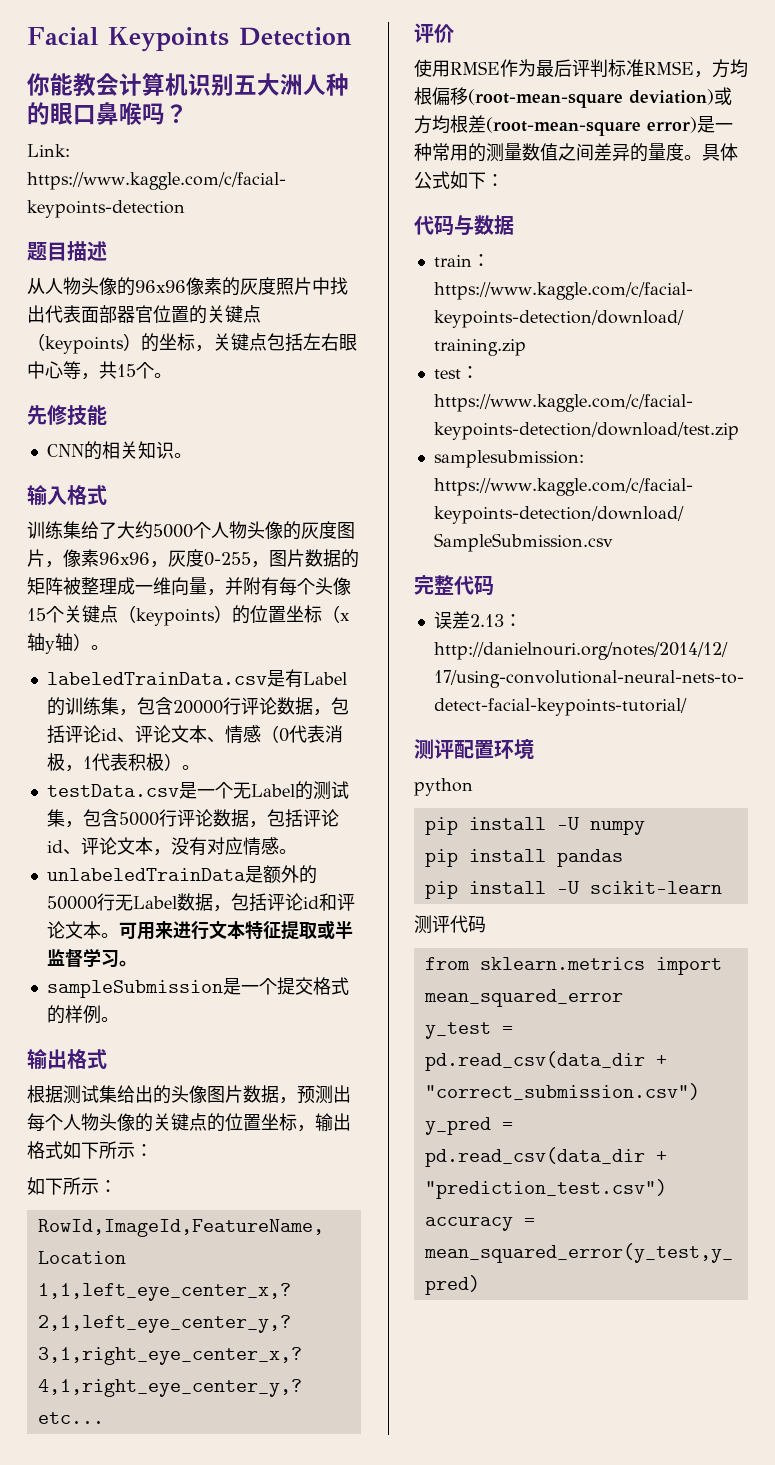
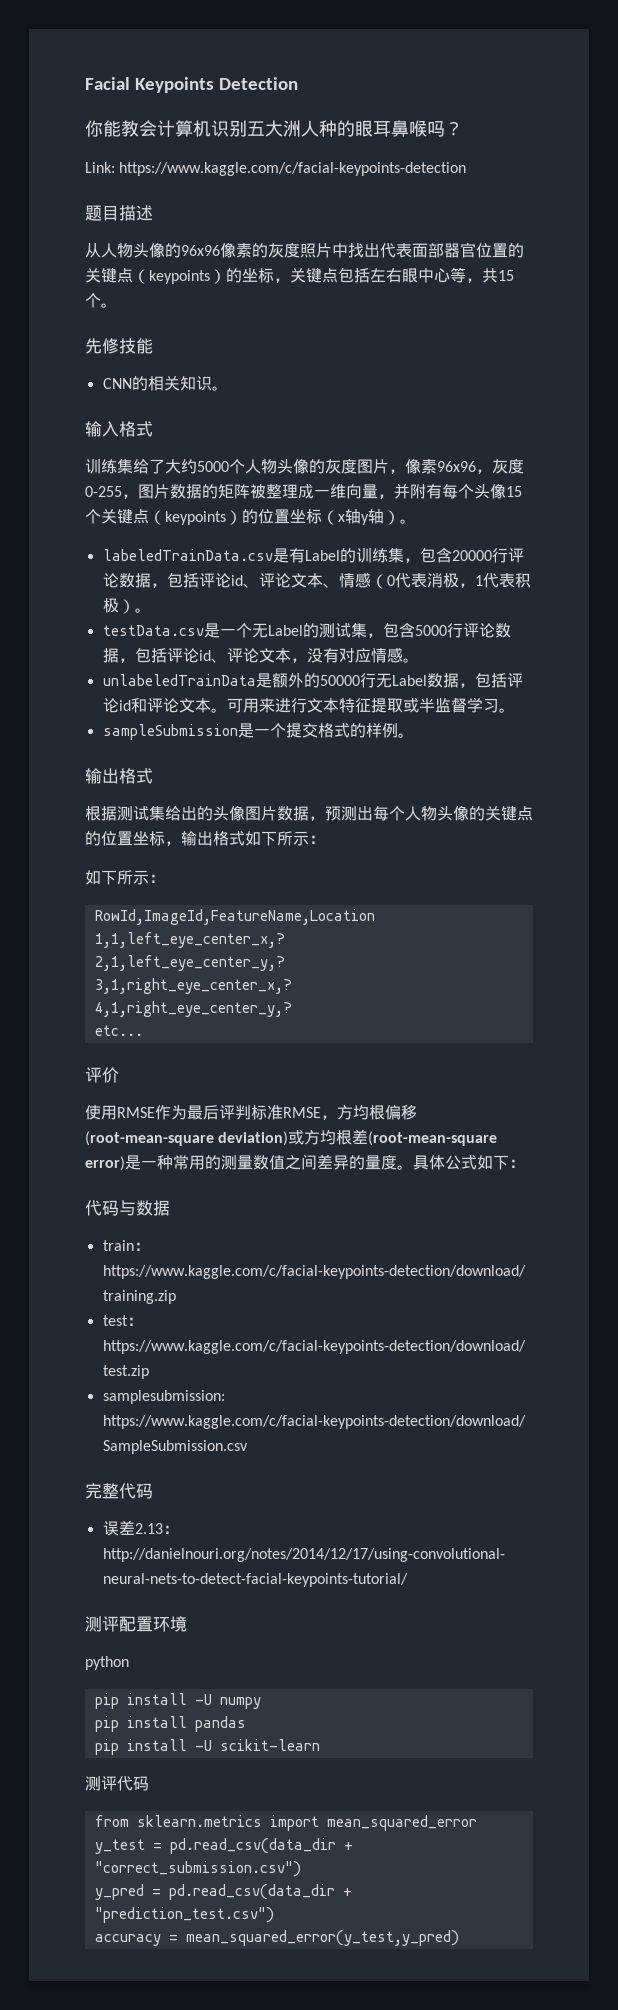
- 你能教会计算机识别五大洲人种的眼口鼻喉吗？
+ 你能教会计算机识别五大洲人种的眼耳鼻喉吗？

